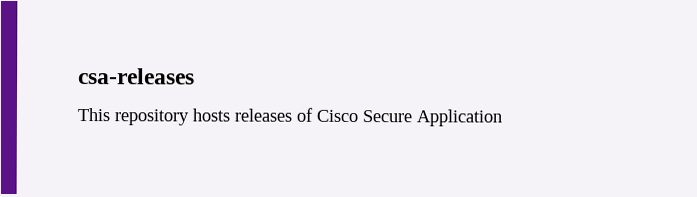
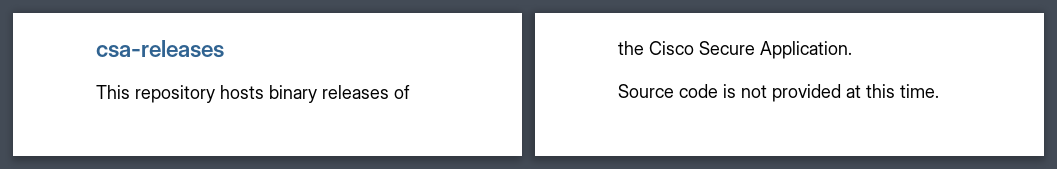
- This repository hosts releases of Cisco Secure Application
+ This repository hosts binary releases of the Cisco Secure Application.
+ Source code is not provided at this time.

